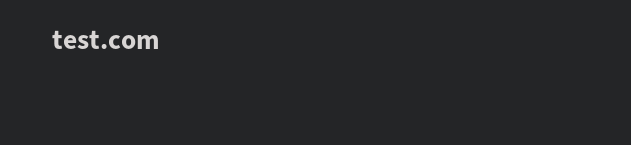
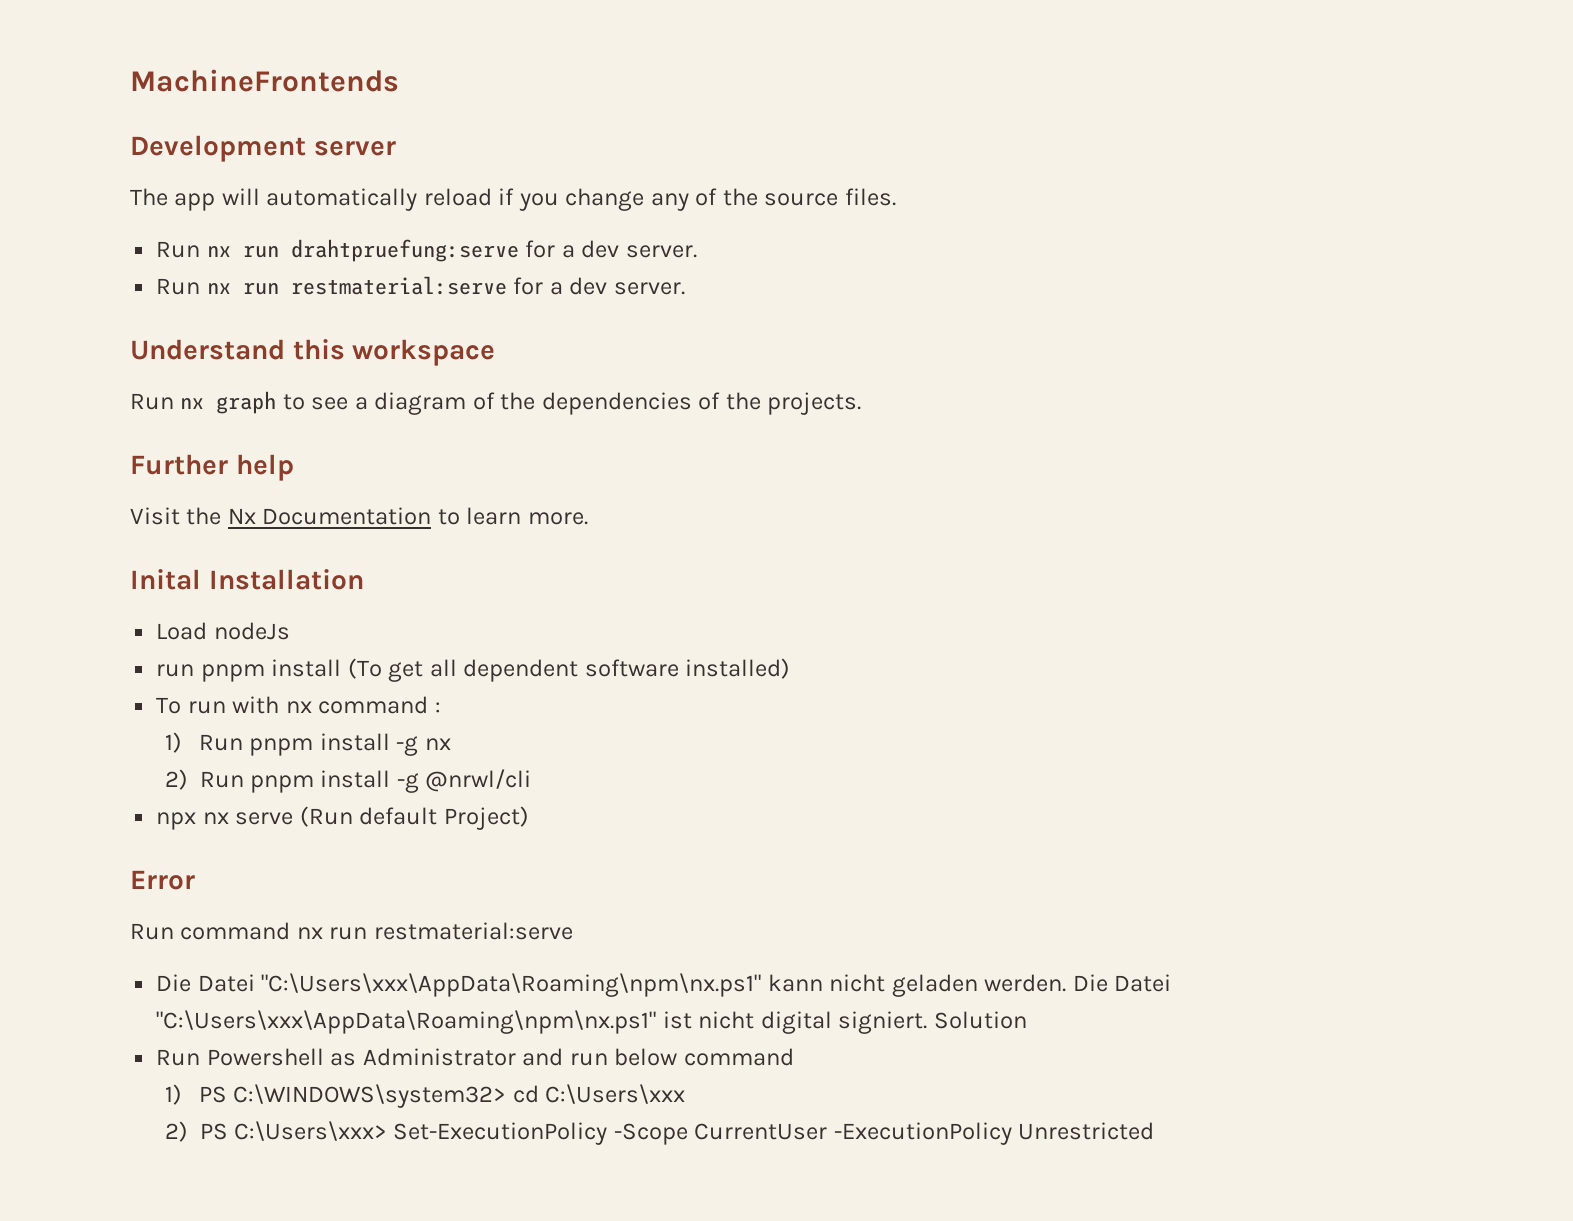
- test.com
+ MachineFrontends
+ Development server
+ The app will automatically reload if you change any of the source files.
+ Run nx run drahtpruefung:serve for a dev server.
+ Run nx run restmaterial:serve for a dev server.
+ Understand this workspace
+ Run nx graph to see a diagram of the dependencies of the projects.
+ Further help
+ Visit the Nx Documentation to learn more.
+ Inital Installation
+ Load nodeJs
+ run pnpm install (To get all dependent software installed)
+ To run with nx command :
+ 1) Run pnpm install -g nx
+ 2) Run pnpm install -g @nrwl/cli
+ npx nx serve (Run default Project)
+ Error
+ Run command nx run restmaterial:serve
+ Die Datei "C:\Users\xxx\AppData\Roaming\npm\nx.ps1" kann nicht geladen werden. Die Datei "C:\Users\xxx\AppData\Roaming\npm\nx.ps1" ist nicht digital signiert. Solution
+ Run Powershell as Administrator and run below command
+ 1) PS C:\WINDOWS\system32> cd C:\Users\xxx
+ 2) PS C:\Users\xxx> Set-ExecutionPolicy -Scope CurrentUser -ExecutionPolicy Unrestricted

